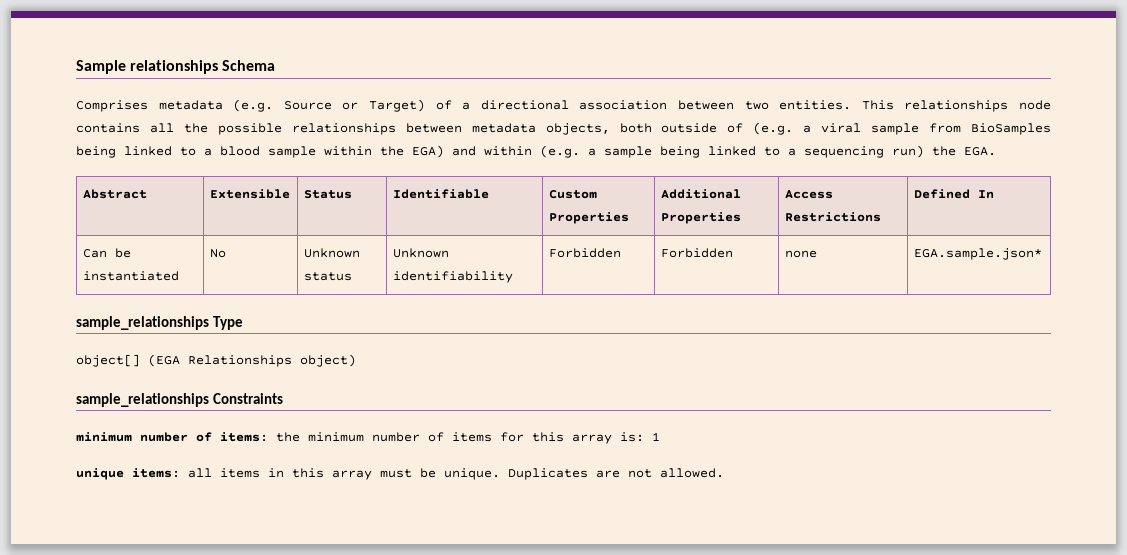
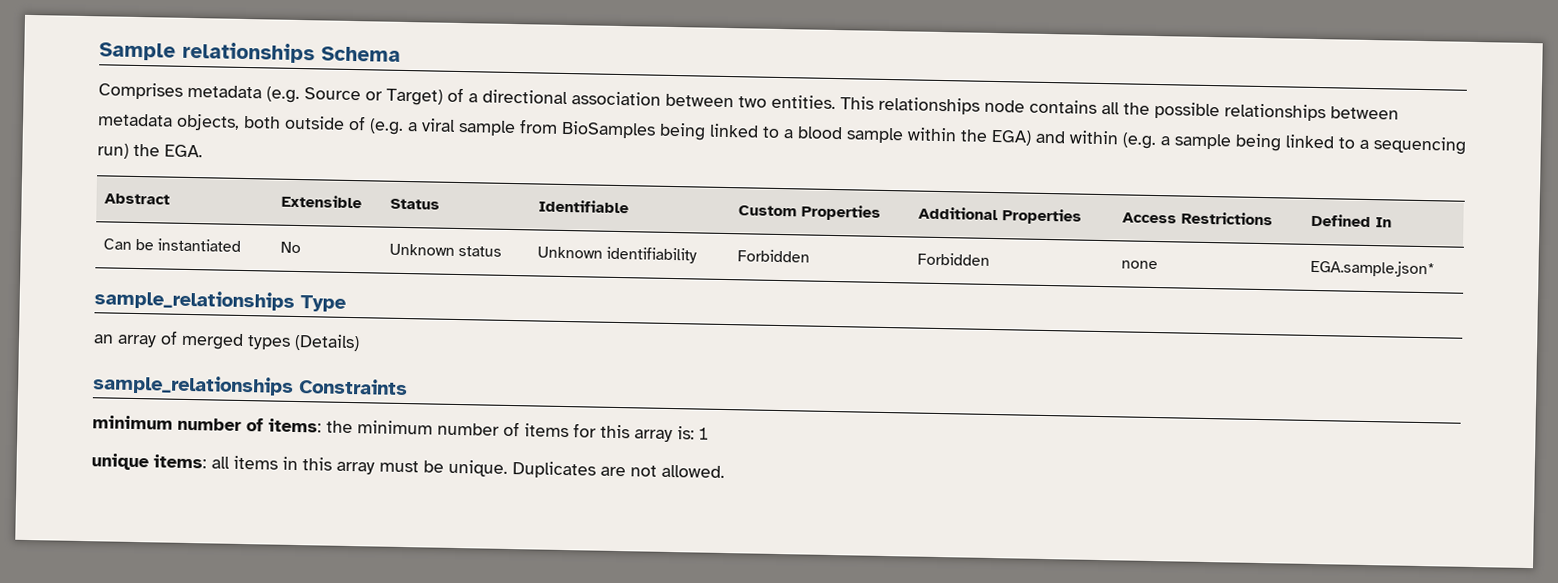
- object[] (EGA Relationships object)
+ an array of merged types (Details)

